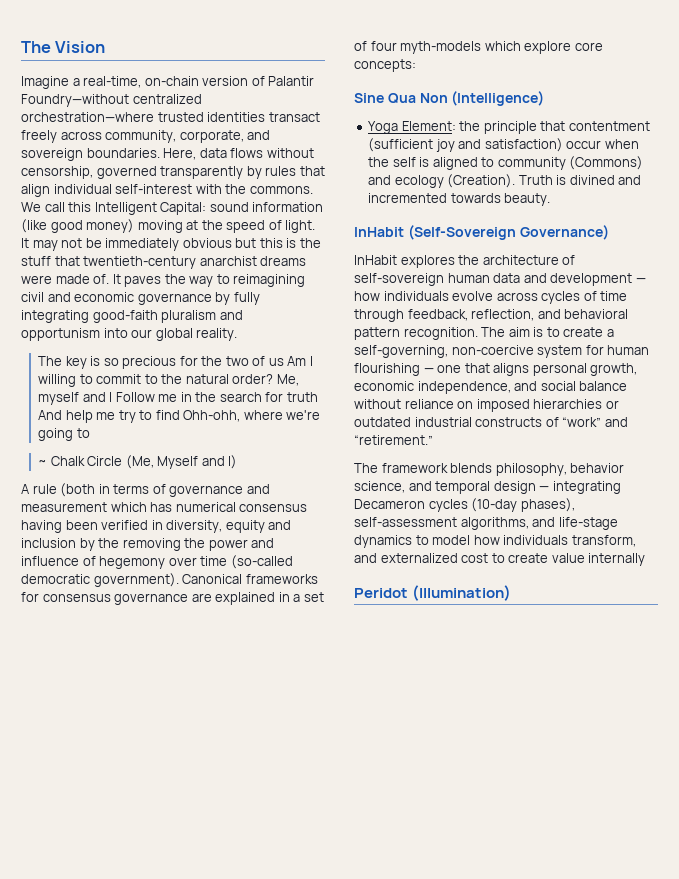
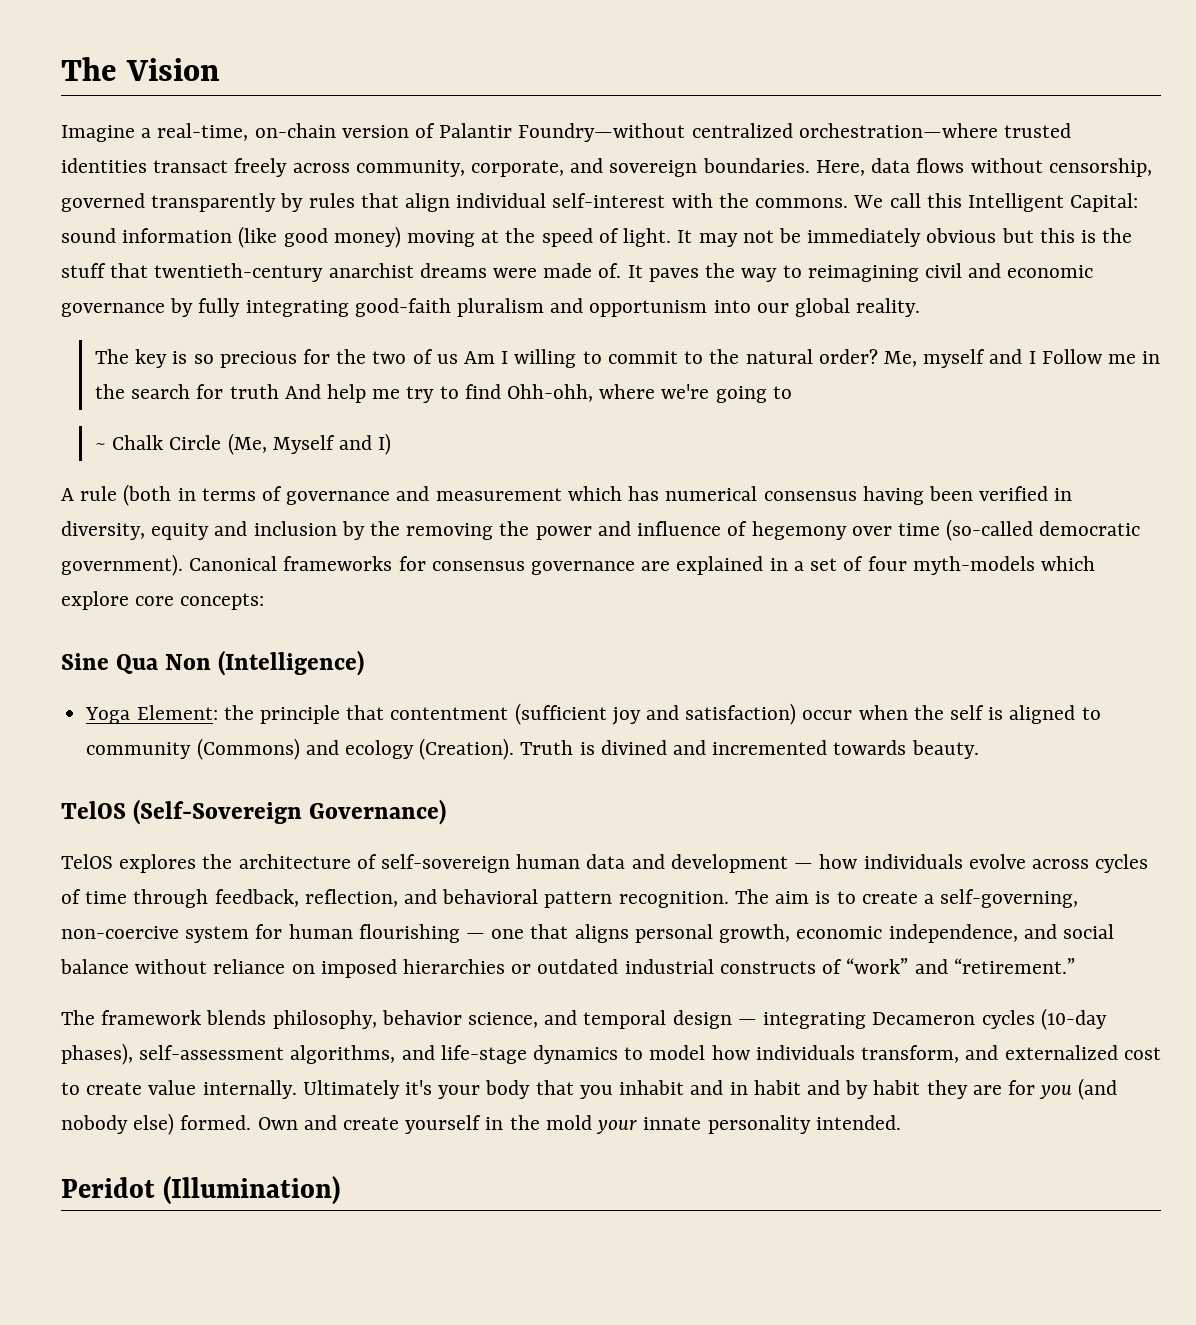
- InHabit (Self-Sovereign Governance)
+ TelOS (Self-Sovereign Governance)
- InHabit explores the architecture of self-sovereign human data and development — how individuals evolve across cycles of time through feedback, reflection, and behavioral pattern recognition.
+ TelOS explores the architecture of self-sovereign human data and development — how individuals evolve across cycles of time through feedback, reflection, and behavioral pattern recognition.
- The framework blends philosophy, behavior science, and temporal design — integrating Decameron cycles (10-day phases), self-assessment algorithms, and life-stage dynamics to model how individuals transform, and externalized cost to create value internally
+ The framework blends philosophy, behavior science, and temporal design — integrating Decameron cycles (10-day phases), self-assessment algorithms, and life-stage dynamics to model how individuals transform, and externalized cost to create value internally. Ultimately it's your body that you inhabit and in habit and by habit they are for you (and nobody else) formed. Own and create yourself in the mold your innate personality intended.

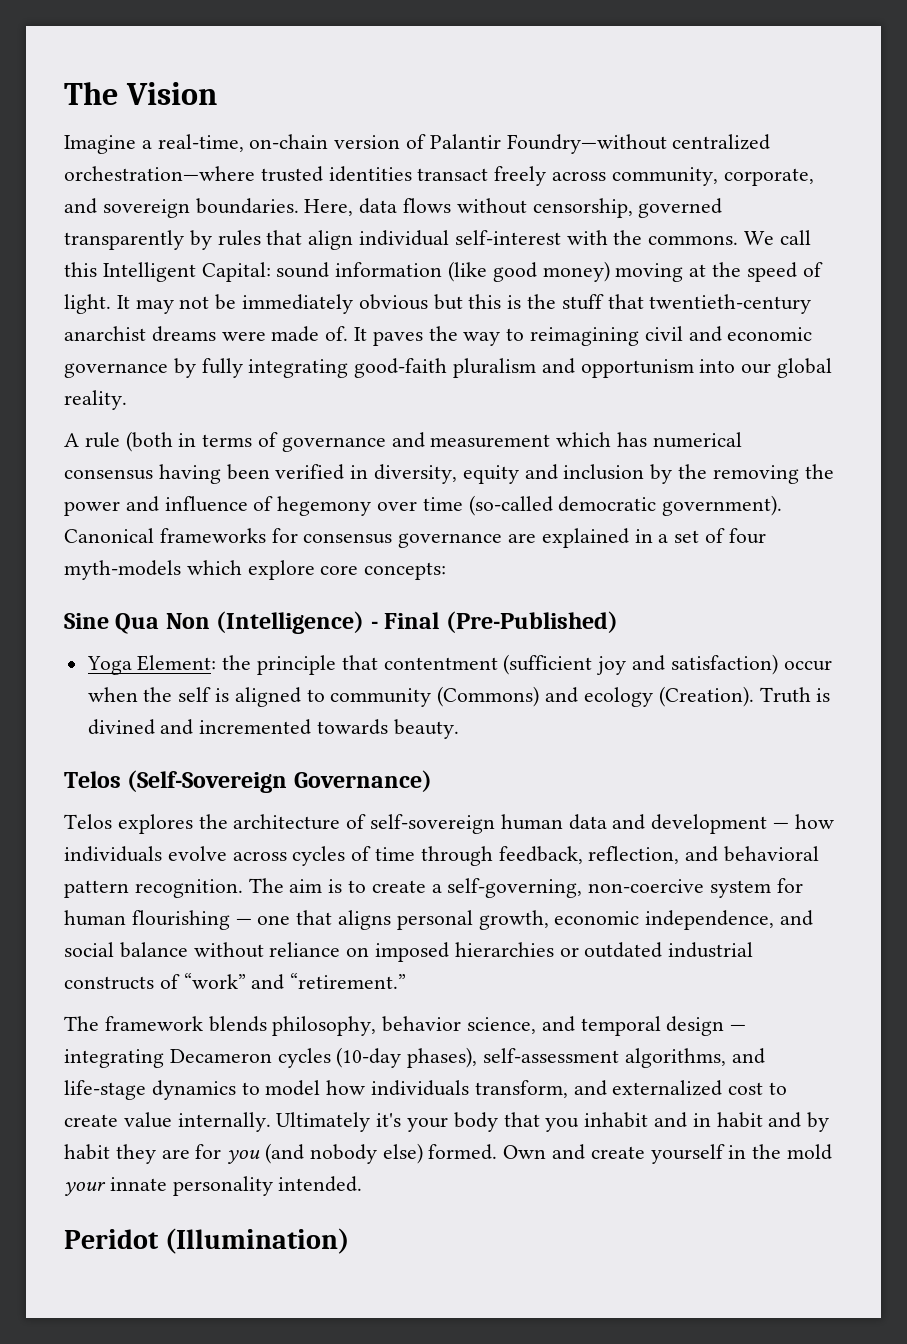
- The key is so precious for the two of us Am I willing to commit to the natural order? Me, myself and I Follow me in the search for truth And help me try to find Ohh-ohh, where we're going to
- ~ Chalk Circle (Me, Myself and I)
- Sine Qua Non (Intelligence)
+ Sine Qua Non (Intelligence) - Final (Pre-Published)
- TelOS (Self-Sovereign Governance)
+ Telos (Self-Sovereign Governance)
- TelOS explores the architecture of self-sovereign human data and development — how individuals evolve across cycles of time through feedback, reflection, and behavioral pattern recognition.
+ Telos explores the architecture of self-sovereign human data and development — how individuals evolve across cycles of time through feedback, reflection, and behavioral pattern recognition.

